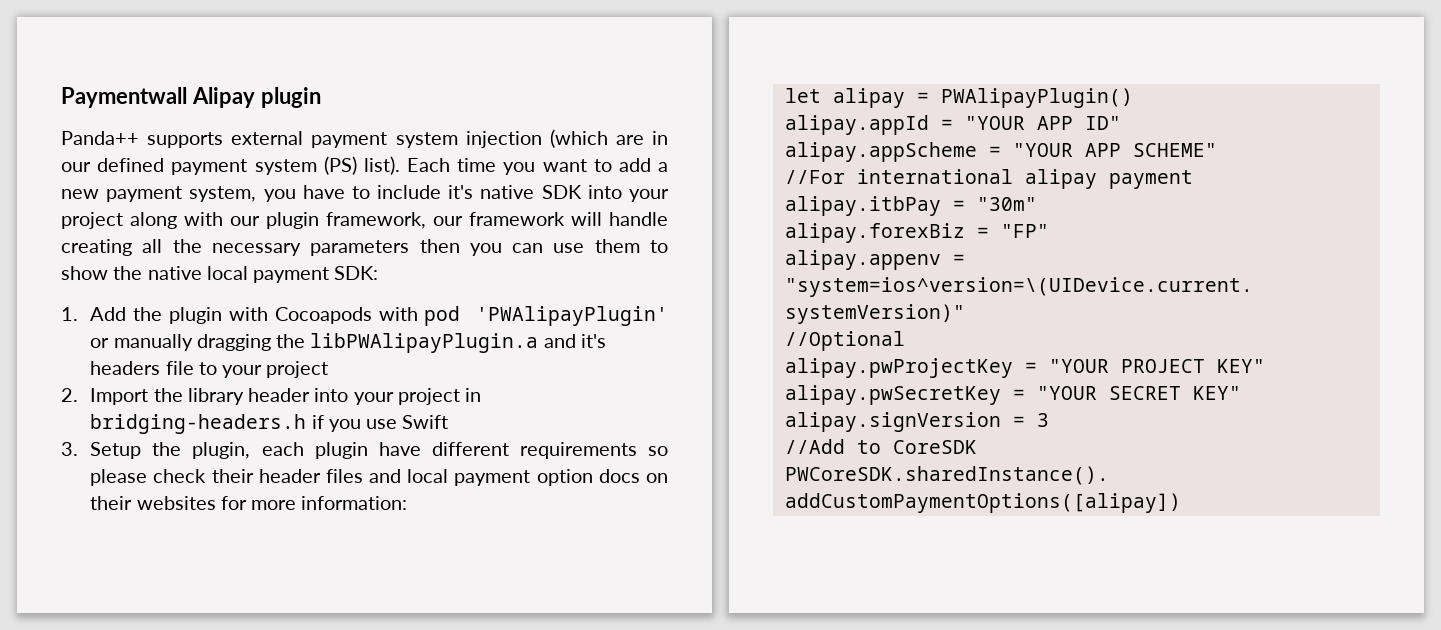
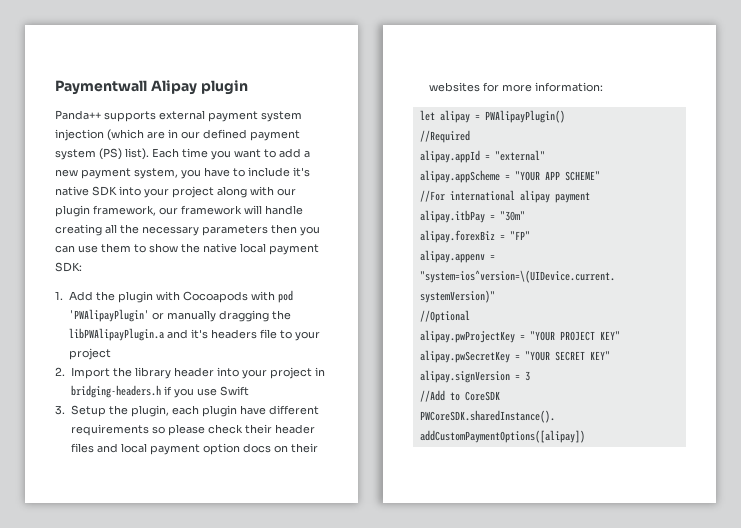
+ //Required
- alipay.appId = "YOUR APP ID"
+ alipay.appId = "external"

